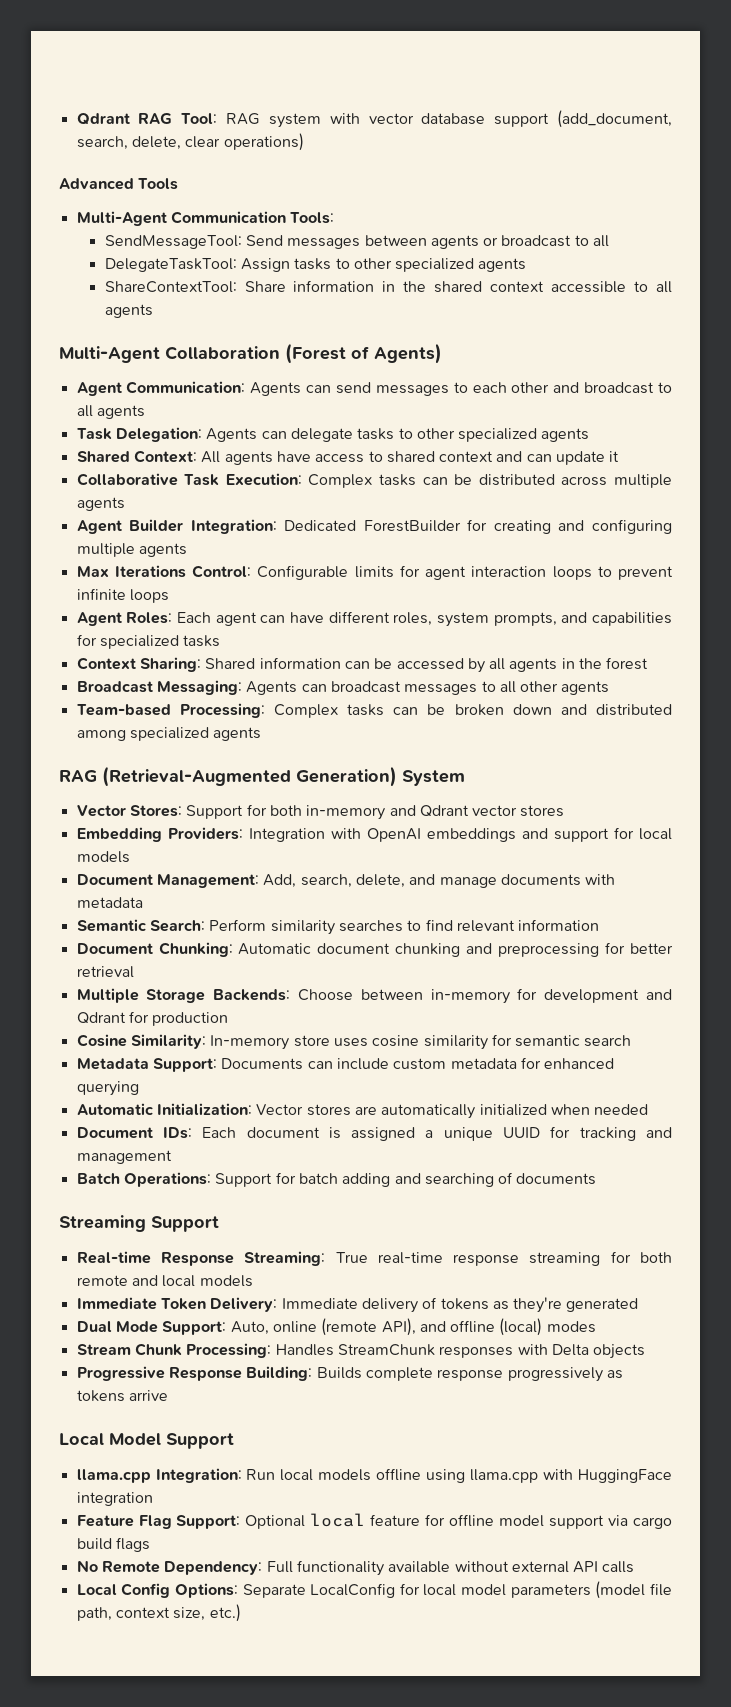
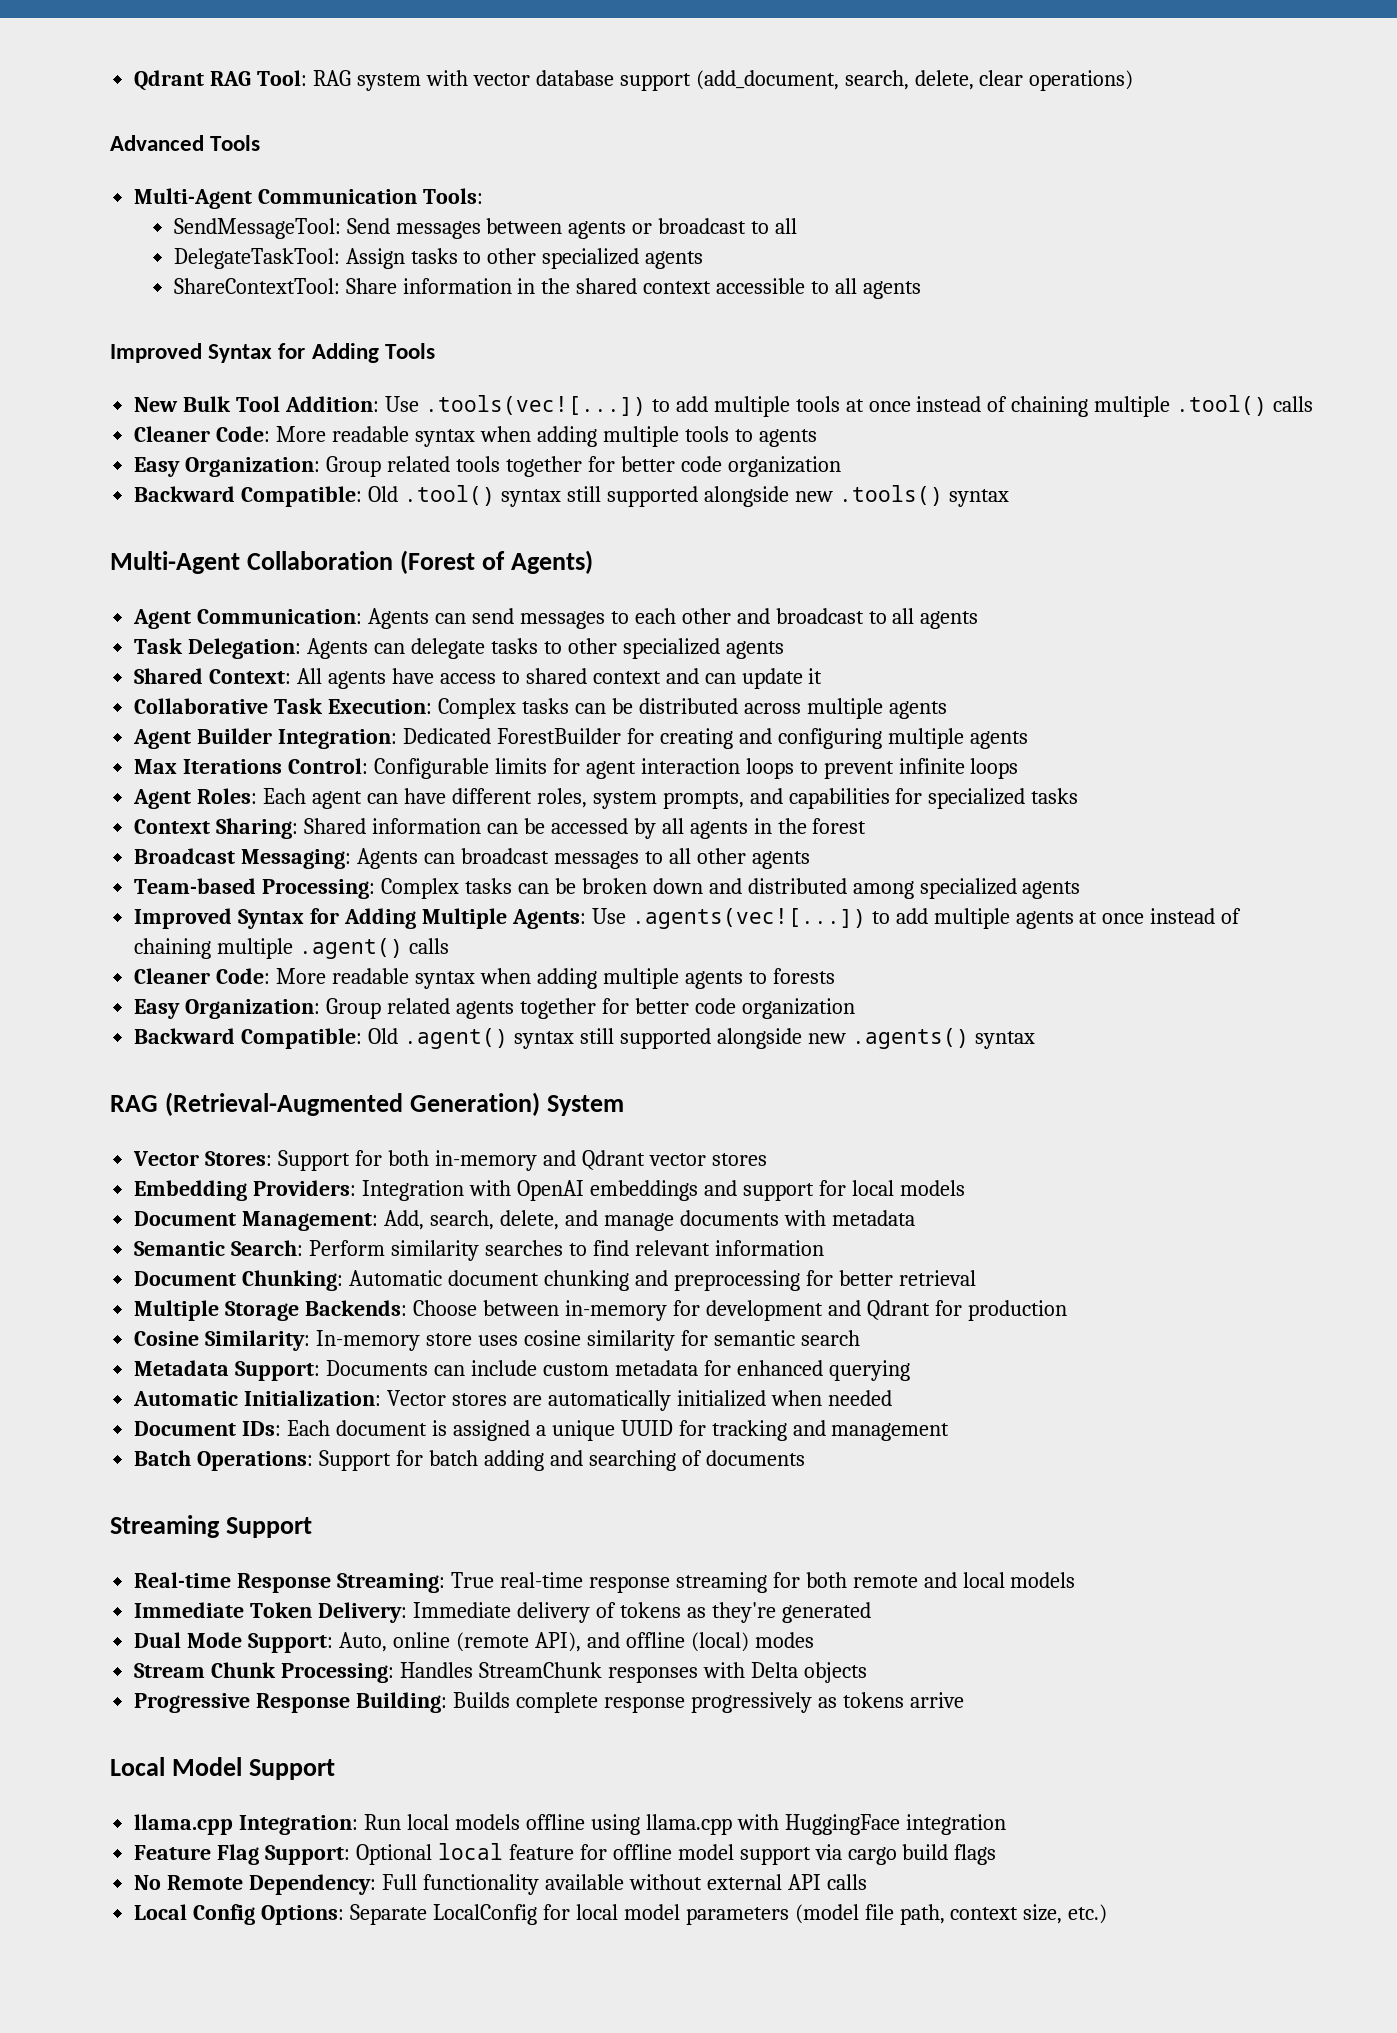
+ Improved Syntax for Adding Tools
+ New Bulk Tool Addition: Use .tools(vec![...]) to add multiple tools at once instead of chaining multiple .tool() calls
+ Cleaner Code: More readable syntax when adding multiple tools to agents
+ Easy Organization: Group related tools together for better code organization
+ Backward Compatible: Old .tool() syntax still supported alongside new .tools() syntax
+ Improved Syntax for Adding Multiple Agents: Use .agents(vec![...]) to add multiple agents at once instead of chaining multiple .agent() calls
+ Cleaner Code: More readable syntax when adding multiple agents to forests
+ Easy Organization: Group related agents together for better code organization
+ Backward Compatible: Old .agent() syntax still supported alongside new .agents() syntax

